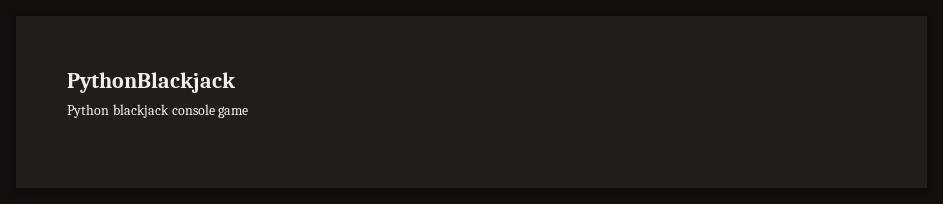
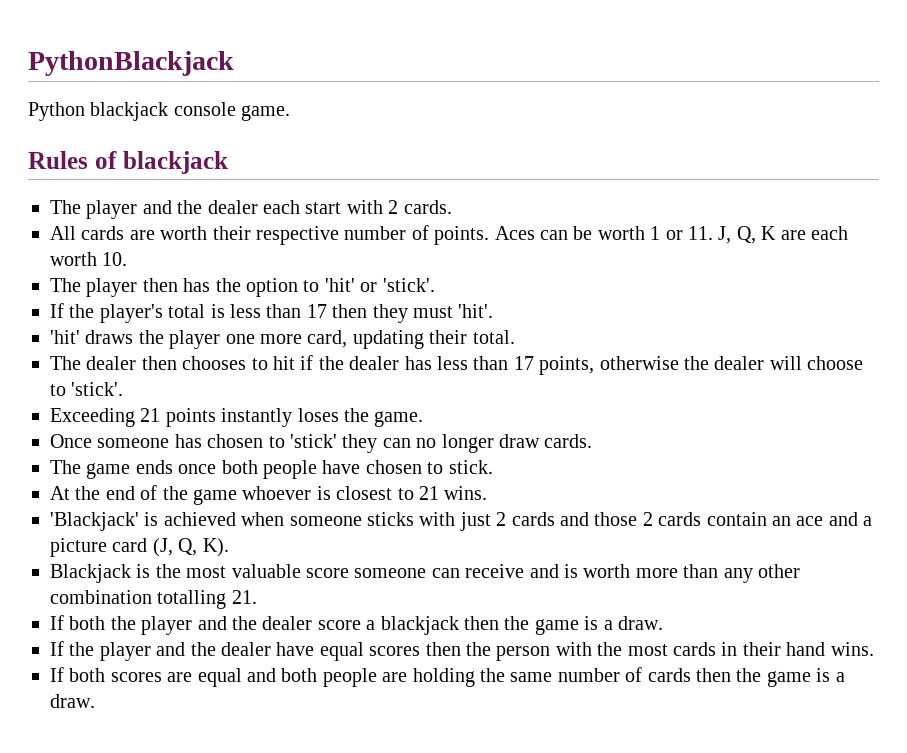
- Python blackjack console game
+ Python blackjack console game.
+ Rules of blackjack
+ The player and the dealer each start with 2 cards.
+ All cards are worth their respective number of points. Aces can be worth 1 or 11. J, Q, K are each worth 10.
+ The player then has the option to 'hit' or 'stick'.
+ If the player's total is less than 17 then they must 'hit'.
+ 'hit' draws the player one more card, updating their total.
+ The dealer then chooses to hit if the dealer has less than 17 points, otherwise the dealer will choose to 'stick'.
+ Exceeding 21 points instantly loses the game.
+ Once someone has chosen to 'stick' they can no longer draw cards.
+ The game ends once both people have chosen to stick.
+ At the end of the game whoever is closest to 21 wins.
+ 'Blackjack' is achieved when someone sticks with just 2 cards and those 2 cards contain an ace and a picture card (J, Q, K).
+ Blackjack is the most valuable score someone can receive and is worth more than any other combination totalling 21.
+ If both the player and the dealer score a blackjack then the game is a draw.
+ If the player and the dealer have equal scores then the person with the most cards in their hand wins.
+ If both scores are equal and both people are holding the same number of cards then the game is a draw.

